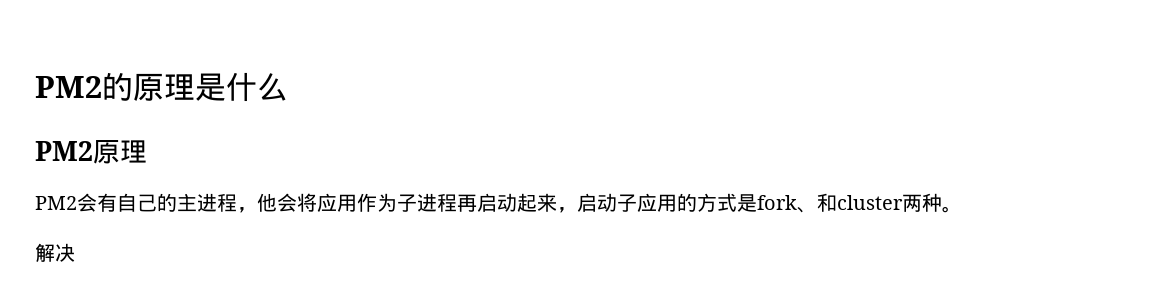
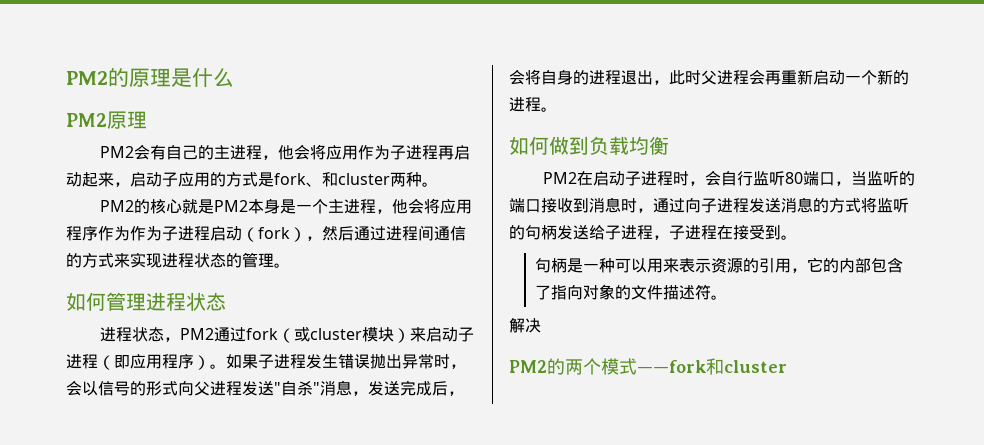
+ PM2的核心就是PM2本身是一个主进程，他会将应用程序作为作为子进程启动（fork），然后通过进程间通信的方式来实现进程状态的管理。
+ 如何管理进程状态
+ 进程状态，PM2通过fork（或cluster模块）来启动子进程（即应用程序）。如果子进程发生错误抛出异常时，会以信号的形式向父进程发送"自杀"消息，发送完成后，会将自身的进程退出，此时父进程会再重新启动一个新的进程。
+ 如何做到负载均衡
+ PM2在启动子进程时，会自行监听80端口，当监听的端口接收到消息时，通过向子进程发送消息的方式将监听的句柄发送给子进程，子进程在接受到。
+ 句柄是一种可以用来表示资源的引用，它的内部包含了指向对象的文件描述符。
  解决
+ PM2的两个模式——fork和cluster

